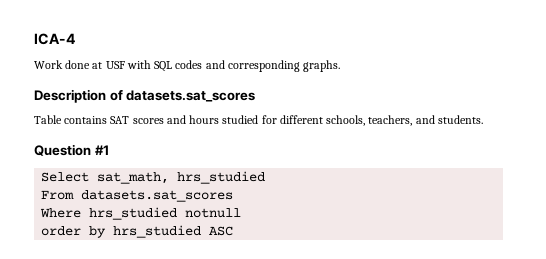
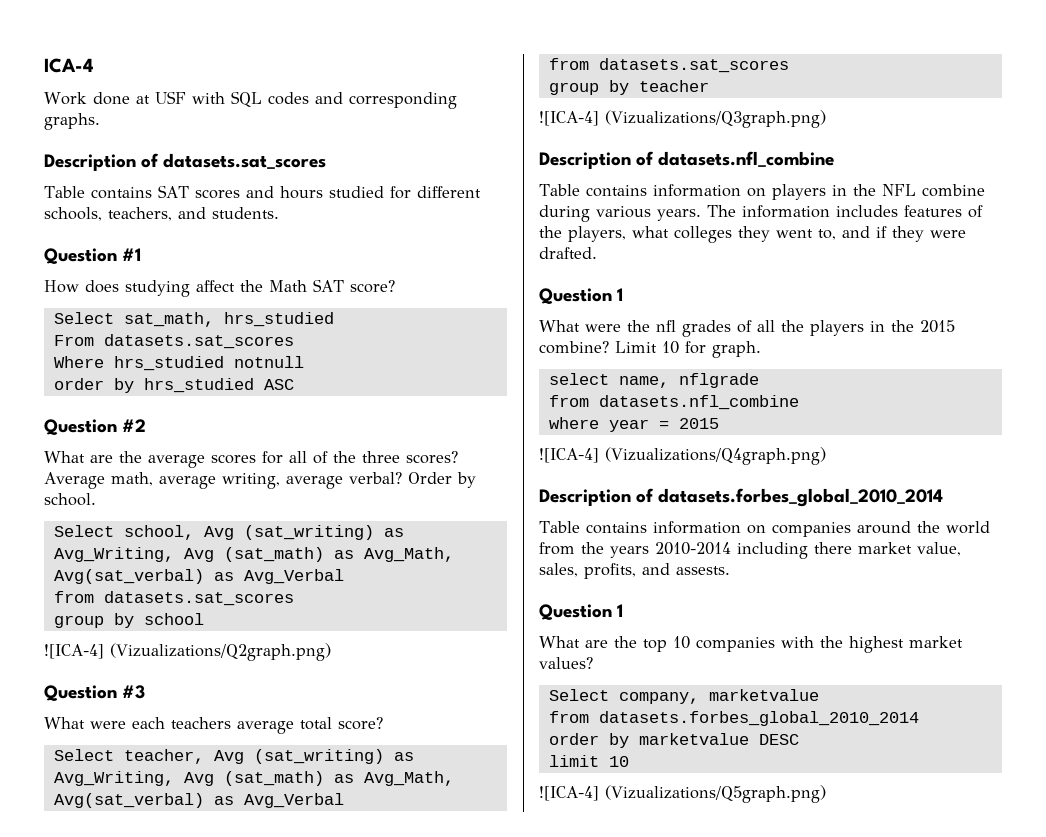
+ How does studying affect the Math SAT score?
+ Question #2
+ What are the average scores for all of the three scores? Average math, average writing, average verbal? Order by school.
+ Select school, Avg (sat_writing) as Avg_Writing, Avg (sat_math) as Avg_Math, Avg(sat_verbal) as Avg_Verbal
+ from datasets.sat_scores
+ group by school
+ ![ICA-4] (Vizualizations/Q2graph.png)
+ Question #3
+ What were each teachers average total score?
+ Select teacher, Avg (sat_writing) as Avg_Writing, Avg (sat_math) as Avg_Math, Avg(sat_verbal) as Avg_Verbal
+ from datasets.sat_scores
+ group by teacher
+ ![ICA-4] (Vizualizations/Q3graph.png)
+ Description of datasets.nfl_combine
+ Table contains information on players in the NFL combine during various years. The information includes features of the players, what colleges they went to, and if they were drafted.
+ Question 1
+ What were the nfl grades of all the players in the 2015 combine? Limit 10 for graph.
+ select name, nflgrade
+ from datasets.nfl_combine
+ where year = 2015
+ ![ICA-4] (Vizualizations/Q4graph.png)
+ Description of datasets.forbes_global_2010_2014
+ Table contains information on companies around the world from the years 2010-2014 including there market value, sales, profits, and assests.
+ Question 1
+ What are the top 10 companies with the highest market values?
+ Select company, marketvalue
+ from datasets.forbes_global_2010_2014
+ order by marketvalue DESC
+ limit 10
+ ![ICA-4] (Vizualizations/Q5graph.png)

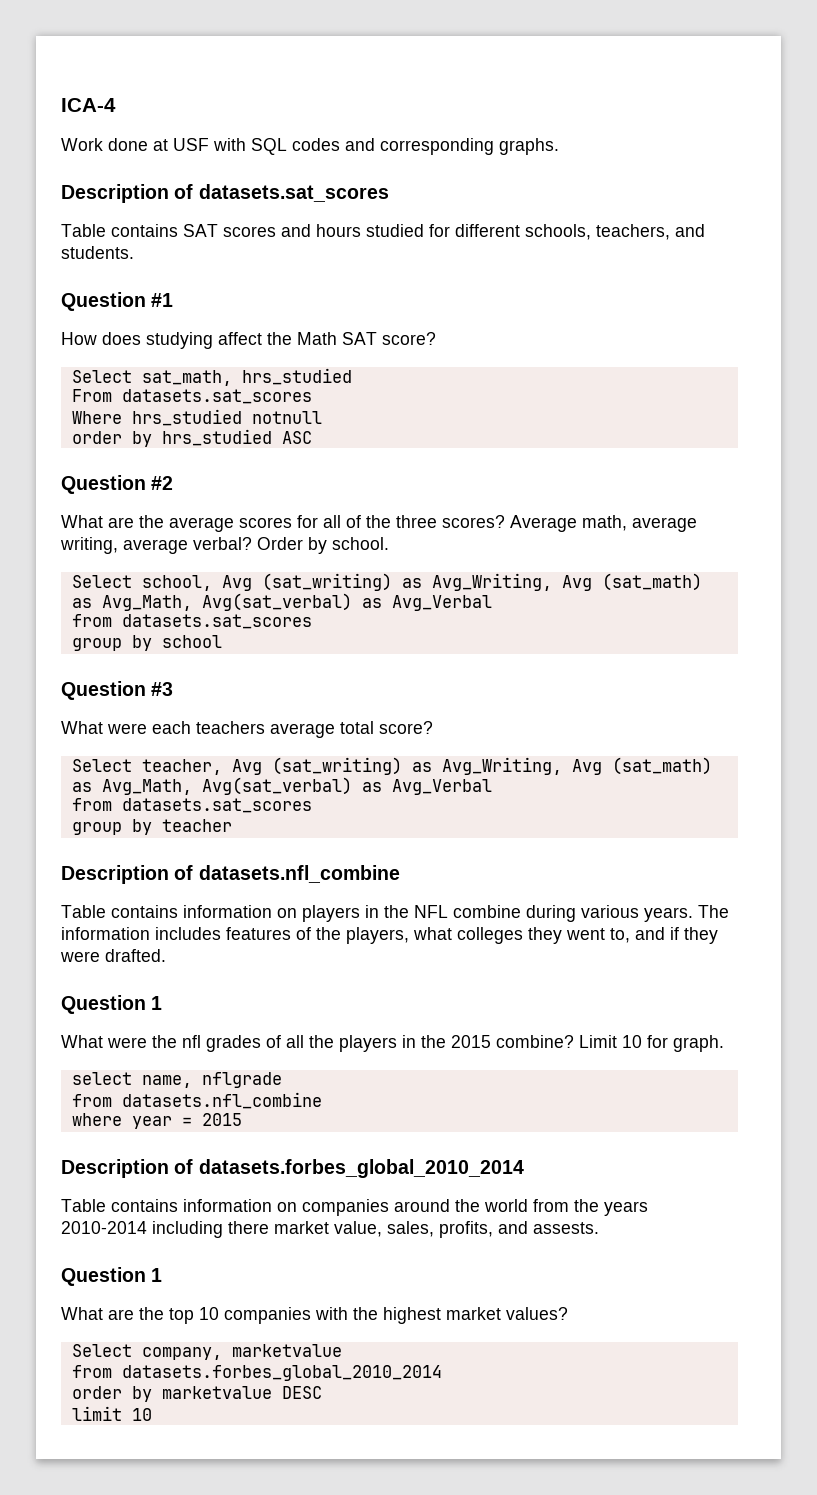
- ![ICA-4] (Vizualizations/Q2graph.png)
- ![ICA-4] (Vizualizations/Q3graph.png)
- ![ICA-4] (Vizualizations/Q4graph.png)
- ![ICA-4] (Vizualizations/Q5graph.png)

